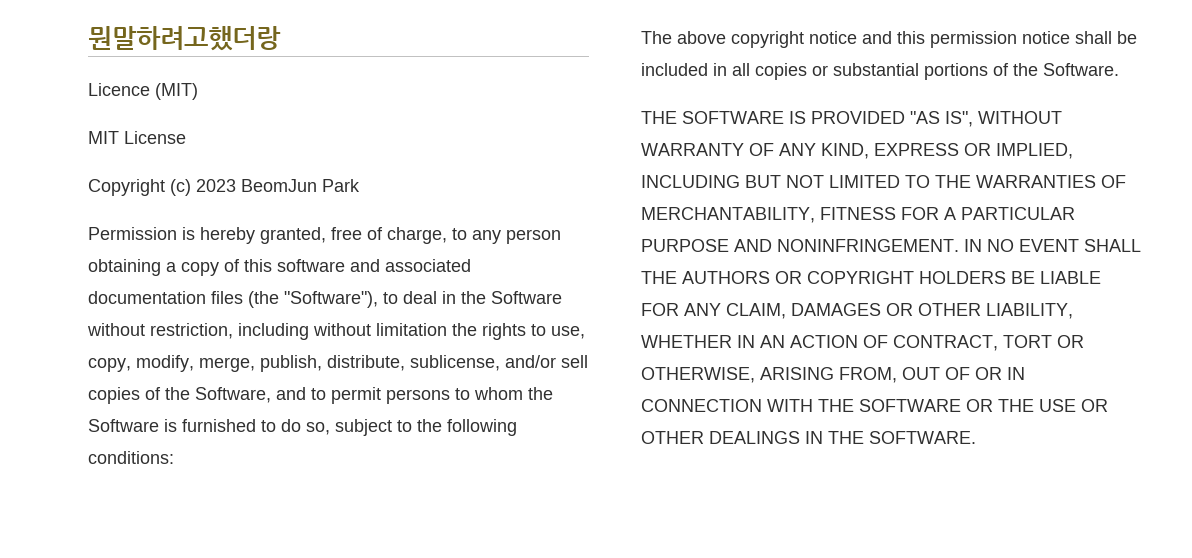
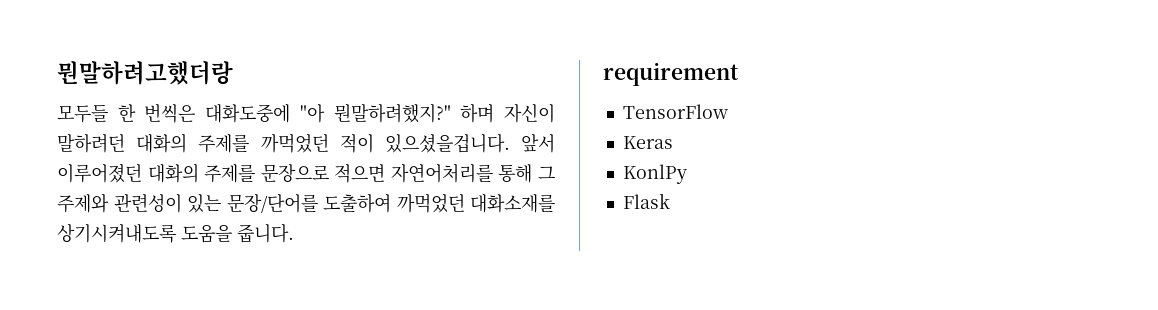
- Licence (MIT)
- MIT License
- Copyright (c) 2023 BeomJun Park
- Permission is hereby granted, free of charge, to any person obtaining a copy of this software and associated documentation files (the "Software"), to deal in the Software without restriction, including without limitation the rights to use, copy, modify, merge, publish, distribute, sublicense, and/or sell copies of the Software, and to permit persons to whom the Software is furnished to do so, subject to the following conditions:
- The above copyright notice and this permission notice shall be included in all copies or substantial portions of the Software.
- THE SOFTWARE IS PROVIDED "AS IS", WITHOUT WARRANTY OF ANY KIND, EXPRESS OR IMPLIED, INCLUDING BUT NOT LIMITED TO THE WARRANTIES OF MERCHANTABILITY, FITNESS FOR A PARTICULAR PURPOSE AND NONINFRINGEMENT. IN NO EVENT SHALL THE AUTHORS OR COPYRIGHT HOLDERS BE LIABLE FOR ANY CLAIM, DAMAGES OR OTHER LIABILITY, WHETHER IN AN ACTION OF CONTRACT, TORT OR OTHERWISE, ARISING FROM, OUT OF OR IN CONNECTION WITH THE SOFTWARE OR THE USE OR OTHER DEALINGS IN THE SOFTWARE.
+ 모두들 한 번씩은 대화도중에 "아 뭔말하려했지?" 하며 자신이 말하려던 대화의 주제를 까먹었던 적이 있으셨을겁니다. 앞서 이루어졌던 대화의 주제를 문장으로 적으면 자연어처리를 통해 그 주제와 관련성이 있는 문장/단어를 도출하여 까먹었던 대화소재를 상기시켜내도록 도움을 줍니다.
+ requirement
+ TensorFlow
+ Keras
+ KonlPy
+ Flask

